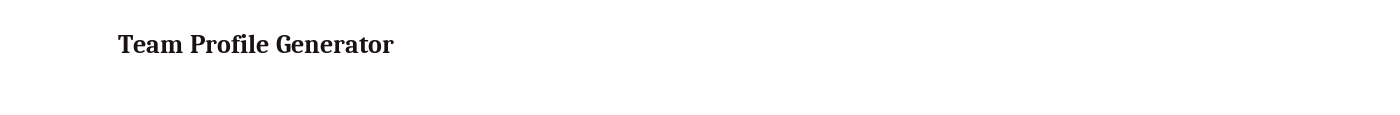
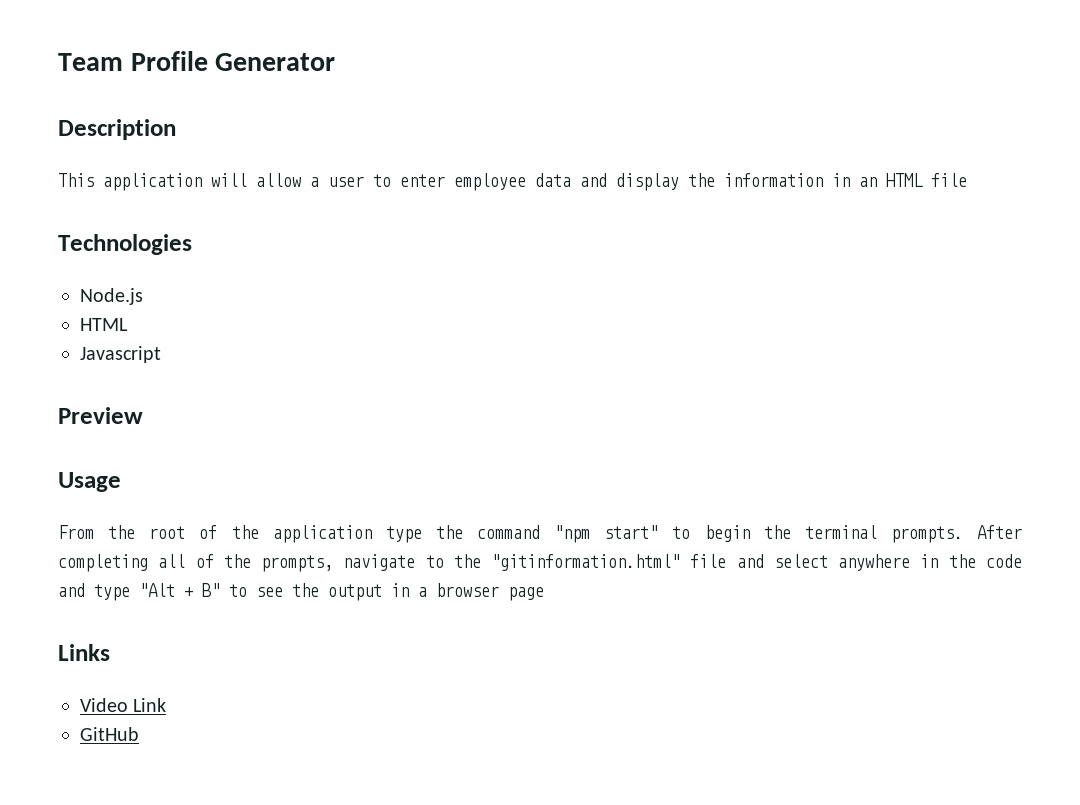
+ Description
+ This application will allow a user to enter employee data and display the information in an HTML file
+ Technologies
+ Node.js
+ HTML
+ Javascript
+ Preview
+ Usage
+ From the root of the application type the command "npm start" to begin the terminal prompts. After completing all of the prompts, navigate to the "gitinformation.html" file and select anywhere in the code and type "Alt + B" to see the output in a browser page
+ Links
+ Video Link
+ GitHub

